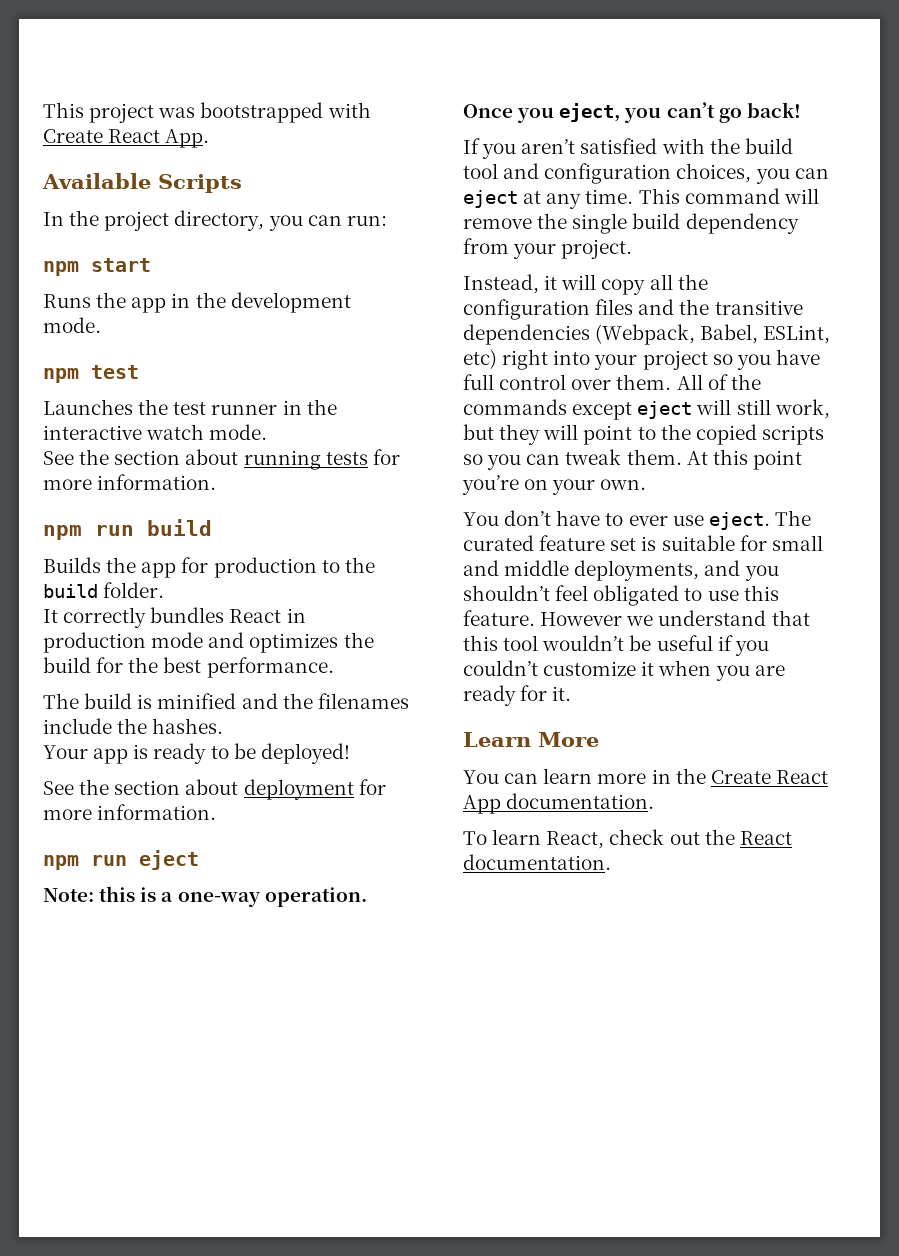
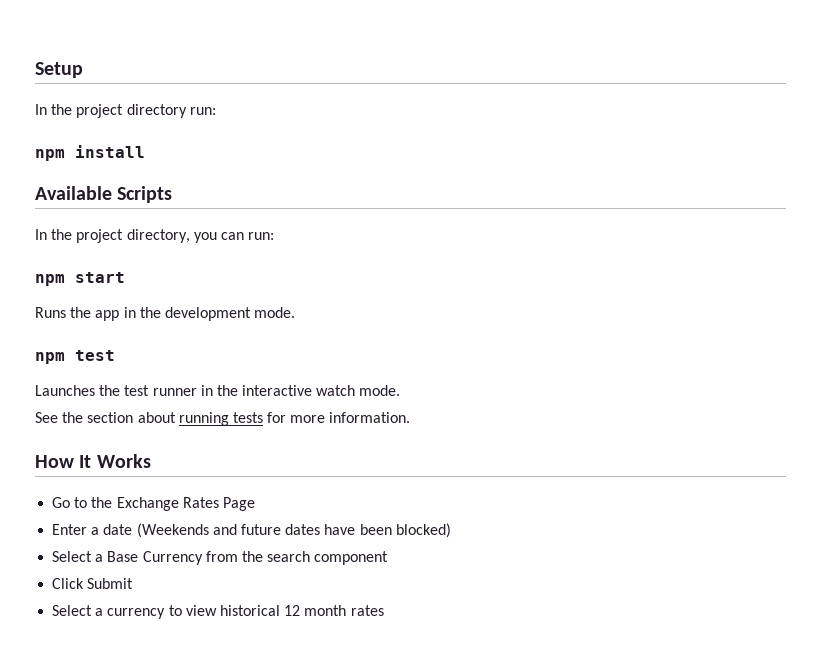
- This project was bootstrapped with Create React App.
+ Setup
+ In the project directory run:
+ npm install
- npm run build
- Builds the app for production to the build folder.
- It correctly bundles React in production mode and optimizes the build for the best performance.
- The build is minified and the filenames include the hashes.
- Your app is ready to be deployed!
- See the section about deployment for more information.
- npm run eject
- Note: this is a one-way operation. Once you eject, you can’t go back!
- If you aren’t satisfied with the build tool and configuration choices, you can eject at any time. This command will remove the single build dependency from your project.
- Instead, it will copy all the configuration files and the transitive dependencies (Webpack, Babel, ESLint, etc) right into your project so you have full control over them. All of the commands except eject will still work, but they will point to the copied scripts so you can tweak them. At this point you’re on your own.
- You don’t have to ever use eject. The curated feature set is suitable for small and middle deployments, and you shouldn’t feel obligated to use this feature. However we understand that this tool wouldn’t be useful if you couldn’t customize it when you are ready for it.
- Learn More
- You can learn more in the Create React App documentation.
- To learn React, check out the React documentation.
+ How It Works
+ Go to the Exchange Rates Page
+ Enter a date (Weekends and future dates have been blocked)
+ Select a Base Currency from the search component
+ Click Submit
+ Select a currency to view historical 12 month rates

